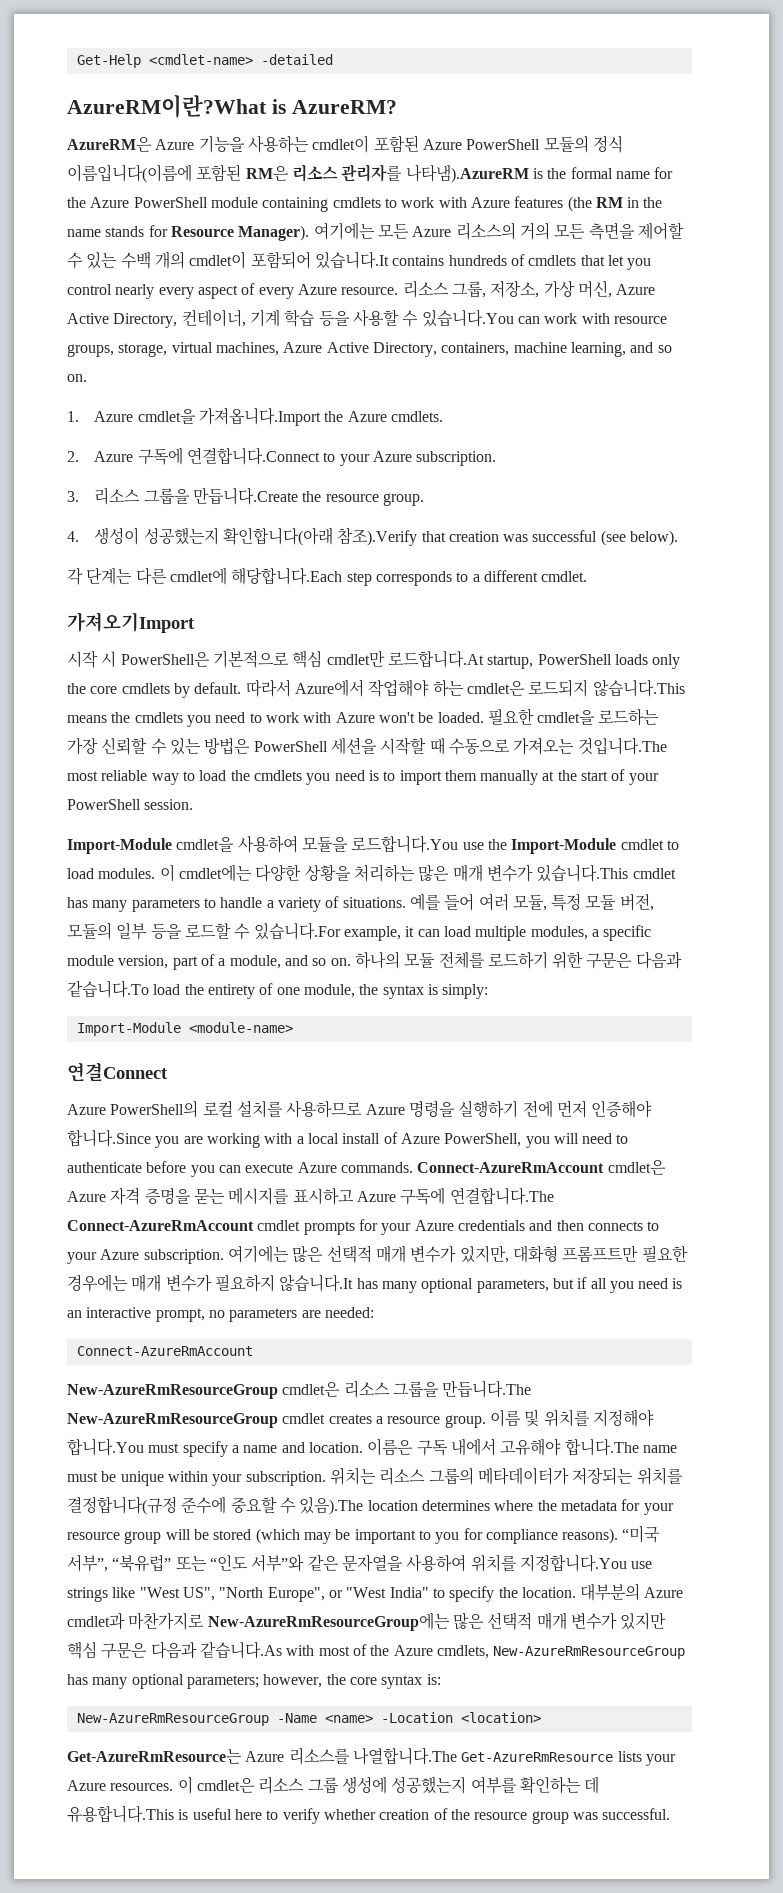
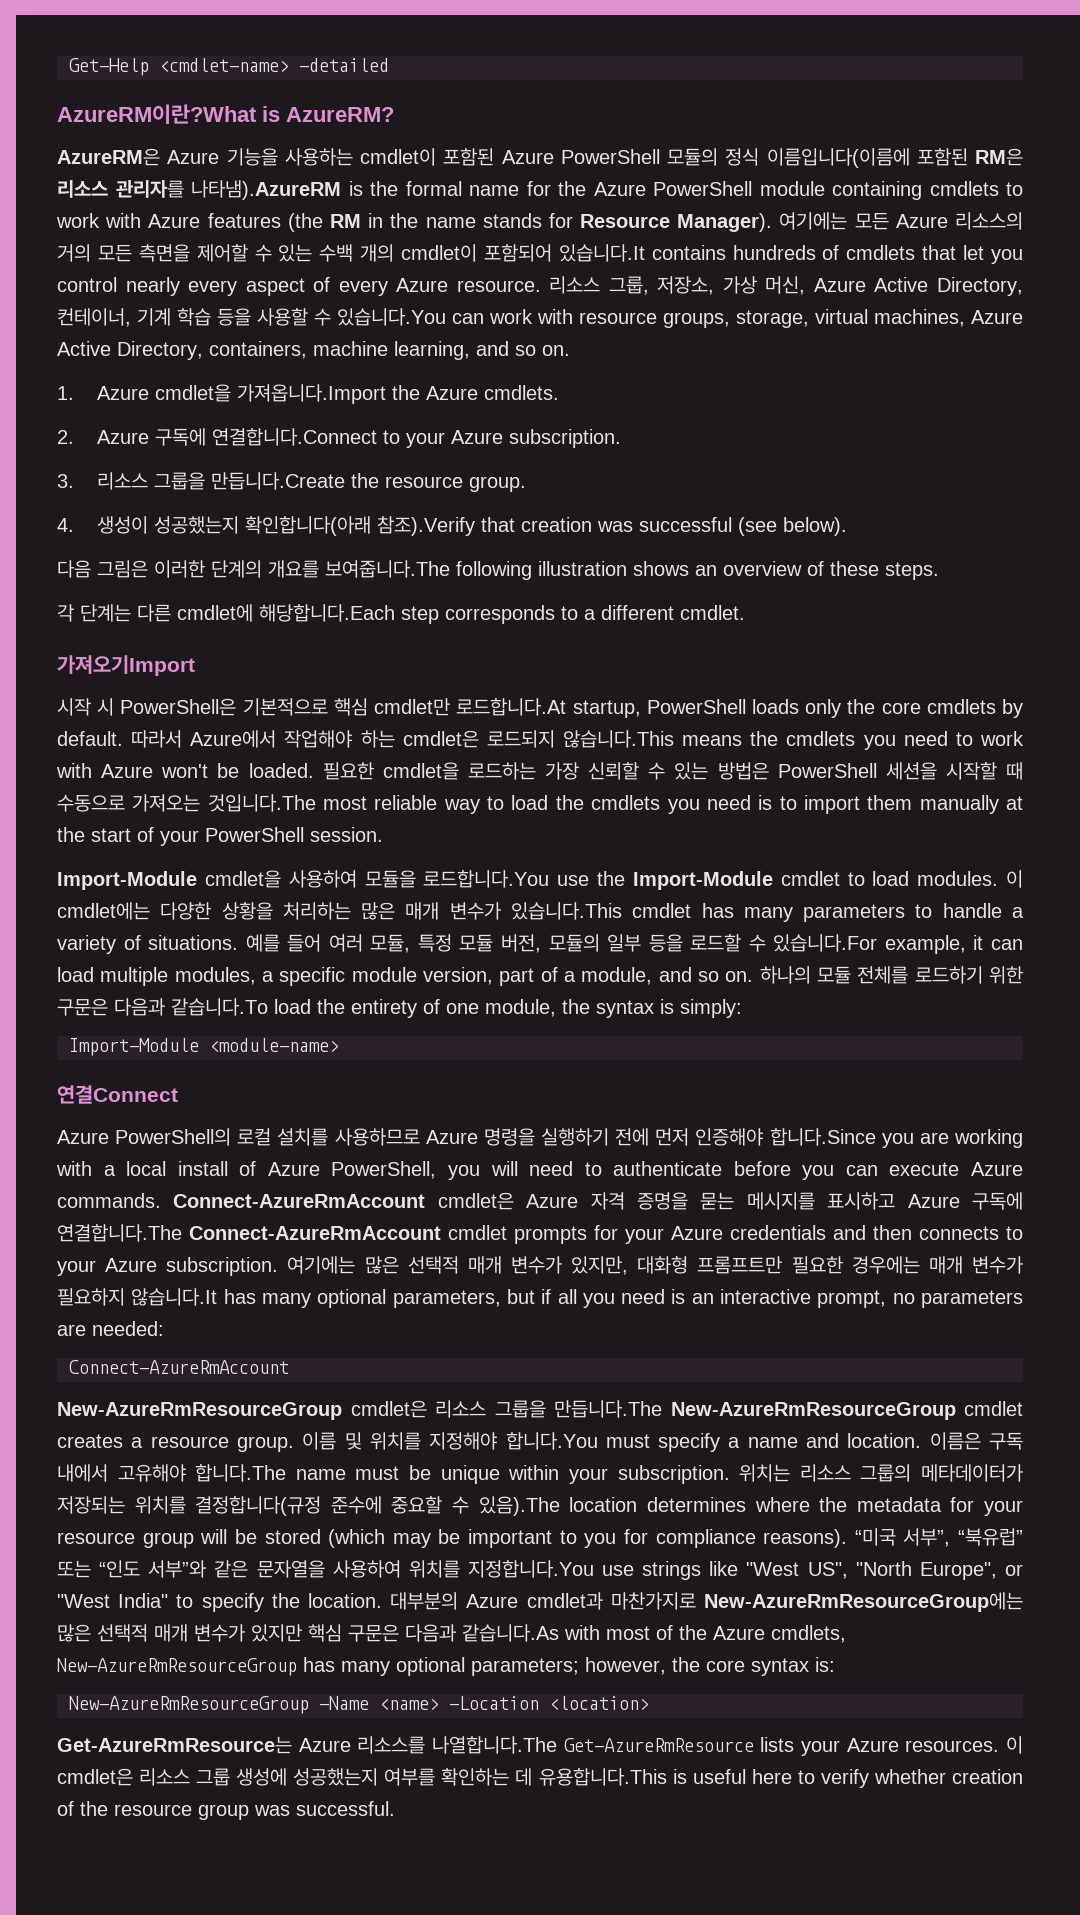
+ 다음 그림은 이러한 단계의 개요를 보여줍니다.The following illustration shows an overview of these steps.

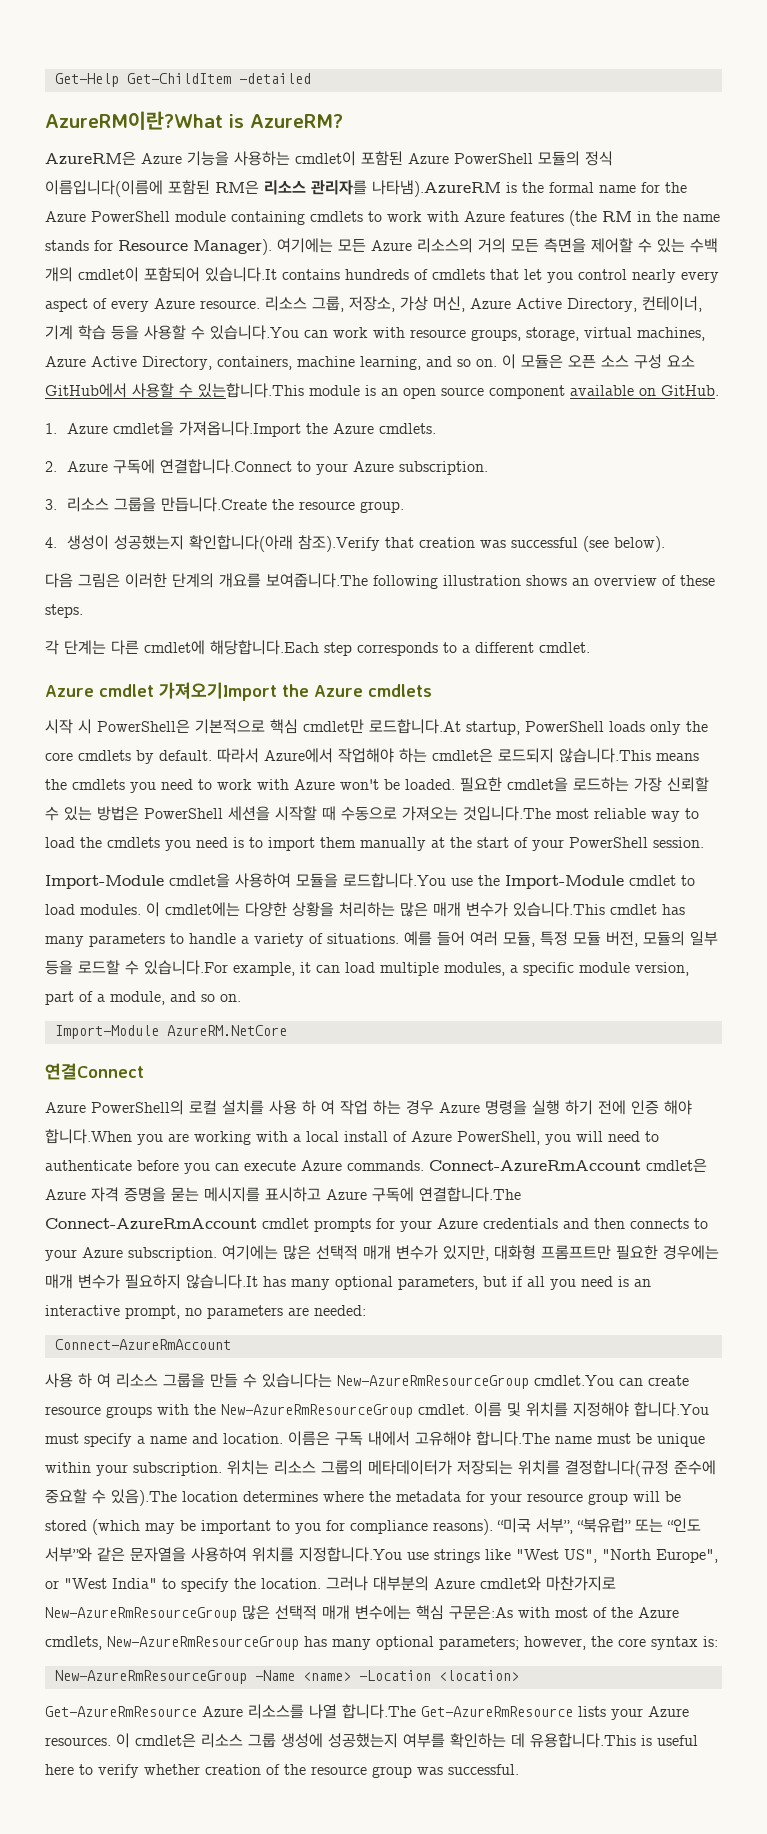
- Get-Help <cmdlet-name> -detailed
+ Get-Help Get-ChildItem -detailed
+ 이 모듈은 오픈 소스 구성 요소 GitHub에서 사용할 수 있는합니다.This module is an open source component available on GitHub.
- 가져오기Import
+ Azure cmdlet 가져오기Import the Azure cmdlets
- 예를 들어 여러 모듈, 특정 모듈 버전, 모듈의 일부 등을 로드할 수 있습니다.For example, it can load multiple modules, a specific module version, part of a module, and so on. 하나의 모듈 전체를 로드하기 위한 구문은 다음과 같습니다.To load the entirety of one module, the syntax is simply:
- Import-Module <module-name>
+ 예를 들어 여러 모듈, 특정 모듈 버전, 모듈의 일부 등을 로드할 수 있습니다.For example, it can load multiple modules, a specific module version, part of a module, and so on.
+ Import-Module AzureRM.NetCore
- Azure PowerShell의 로컬 설치를 사용하므로 Azure 명령을 실행하기 전에 먼저 인증해야 합니다.Since you are working with a local install of Azure PowerShell, you will need to authenticate before you can execute Azure commands.
+ Azure PowerShell의 로컬 설치를 사용 하 여 작업 하는 경우 Azure 명령을 실행 하기 전에 인증 해야 합니다.When you are working with a local install of Azure PowerShell, you will need to authenticate before you can execute Azure commands.
- New-AzureRmResourceGroup cmdlet은 리소스 그룹을 만듭니다.The New-AzureRmResourceGroup cmdlet creates a resource group.
+ 사용 하 여 리소스 그룹을 만들 수 있습니다는 New-AzureRmResourceGroup cmdlet.You can create resource groups with the New-AzureRmResourceGroup cmdlet.
- 대부분의 Azure cmdlet과 마찬가지로 New-AzureRmResourceGroup에는 많은 선택적 매개 변수가 있지만 핵심 구문은 다음과 같습니다.As with most of the Azure cmdlets, New-AzureRmResourceGroup has many optional parameters; however, the core syntax is:
+ 그러나 대부분의 Azure cmdlet와 마찬가지로 New-AzureRmResourceGroup 많은 선택적 매개 변수에는 핵심 구문은:As with most of the Azure cmdlets, New-AzureRmResourceGroup has many optional parameters; however, the core syntax is:
- Get-AzureRmResource는 Azure 리소스를 나열합니다.The Get-AzureRmResource lists your Azure resources.
+ Get-AzureRmResource Azure 리소스를 나열 합니다.The Get-AzureRmResource lists your Azure resources.

